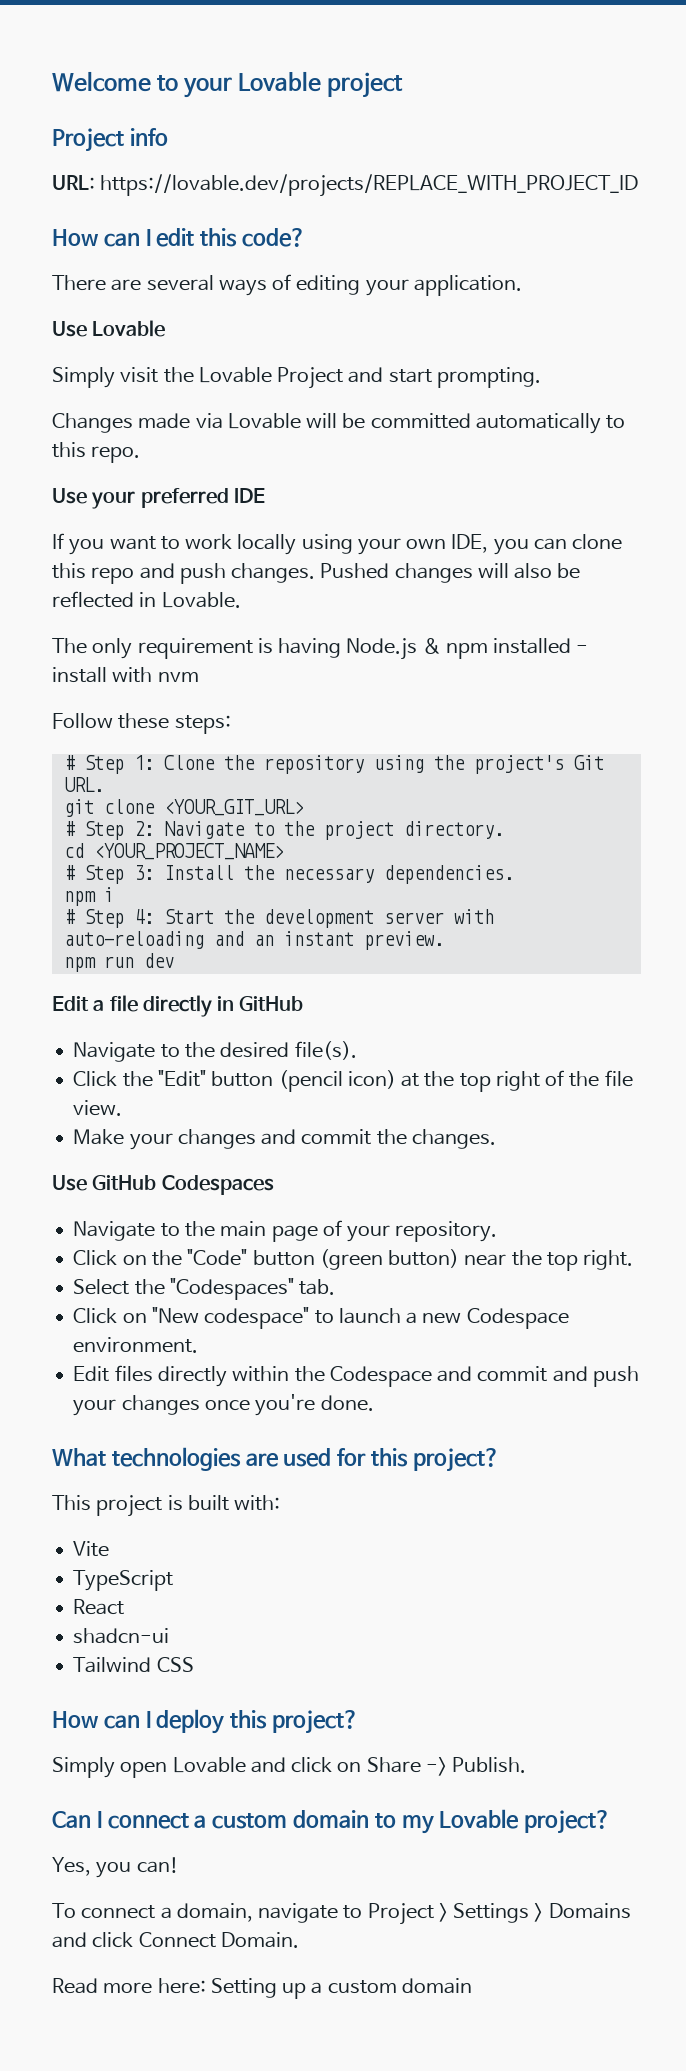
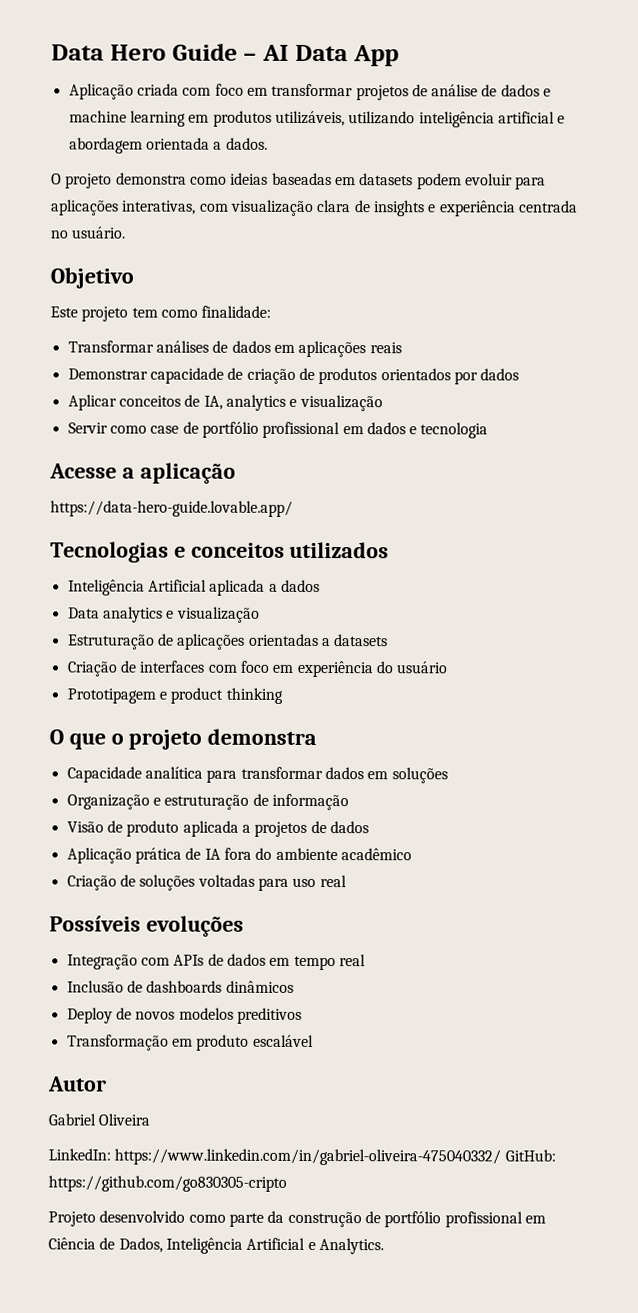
- Welcome to your Lovable project
- Project info
- URL: https://lovable.dev/projects/REPLACE_WITH_PROJECT_ID
- How can I edit this code?
- There are several ways of editing your application.
- Use Lovable
- Simply visit the Lovable Project and start prompting.
- Changes made via Lovable will be committed automatically to this repo.
- Use your preferred IDE
- If you want to work locally using your own IDE, you can clone this repo and push changes. Pushed changes will also be reflected in Lovable.
- The only requirement is having Node.js & npm installed - install with nvm
- Follow these steps:
- # Step 1: Clone the repository using the project's Git URL.
- git clone <YOUR_GIT_URL>
- # Step 2: Navigate to the project directory.
- cd <YOUR_PROJECT_NAME>
- # Step 3: Install the necessary dependencies.
- npm i
- # Step 4: Start the development server with auto-reloading and an instant preview.
- npm run dev
- Edit a file directly in GitHub
- Navigate to the desired file(s).
- Click the "Edit" button (pencil icon) at the top right of the file view.
- Make your changes and commit the changes.
- Use GitHub Codespaces
- Navigate to the main page of your repository.
- Click on the "Code" button (green button) near the top right.
- Select the "Codespaces" tab.
- Click on "New codespace" to launch a new Codespace environment.
- Edit files directly within the Codespace and commit and push your changes once you're done.
- What technologies are used for this project?
- This project is built with:
- Vite
- TypeScript
- React
- shadcn-ui
- Tailwind CSS
- How can I deploy this project?
- Simply open Lovable and click on Share -> Publish.
- Can I connect a custom domain to my Lovable project?
- Yes, you can!
- To connect a domain, navigate to Project > Settings > Domains and click Connect Domain.
- Read more here: Setting up a custom domain
+ Data Hero Guide – AI Data App
+ Aplicação criada com foco em transformar projetos de análise de dados e machine learning em produtos utilizáveis, utilizando inteligência artificial e abordagem orientada a dados.
+ O projeto demonstra como ideias baseadas em datasets podem evoluir para aplicações interativas, com visualização clara de insights e experiência centrada no usuário.
+ Objetivo
+ Este projeto tem como finalidade:
+ Transformar análises de dados em aplicações reais
+ Demonstrar capacidade de criação de produtos orientados por dados
+ Aplicar conceitos de IA, analytics e visualização
+ Servir como case de portfólio profissional em dados e tecnologia
+ Acesse a aplicação
+ https://data-hero-guide.lovable.app/
+ Tecnologias e conceitos utilizados
+ Inteligência Artificial aplicada a dados
+ Data analytics e visualização
+ Estruturação de aplicações orientadas a datasets
+ Criação de interfaces com foco em experiência do usuário
+ Prototipagem e product thinking
+ O que o projeto demonstra
+ Capacidade analítica para transformar dados em soluções
+ Organização e estruturação de informação
+ Visão de produto aplicada a projetos de dados
+ Aplicação prática de IA fora do ambiente acadêmico
+ Criação de soluções voltadas para uso real
+ Possíveis evoluções
+ Integração com APIs de dados em tempo real
+ Inclusão de dashboards dinâmicos
+ Deploy de novos modelos preditivos
+ Transformação em produto escalável
+ Autor
+ Gabriel Oliveira
+ LinkedIn: https://www.linkedin.com/in/gabriel-oliveira-475040332/ GitHub: https://github.com/go830305-cripto
+ Projeto desenvolvido como parte da construção de portfólio profissional em Ciência de Dados, Inteligência Artificial e Analytics.

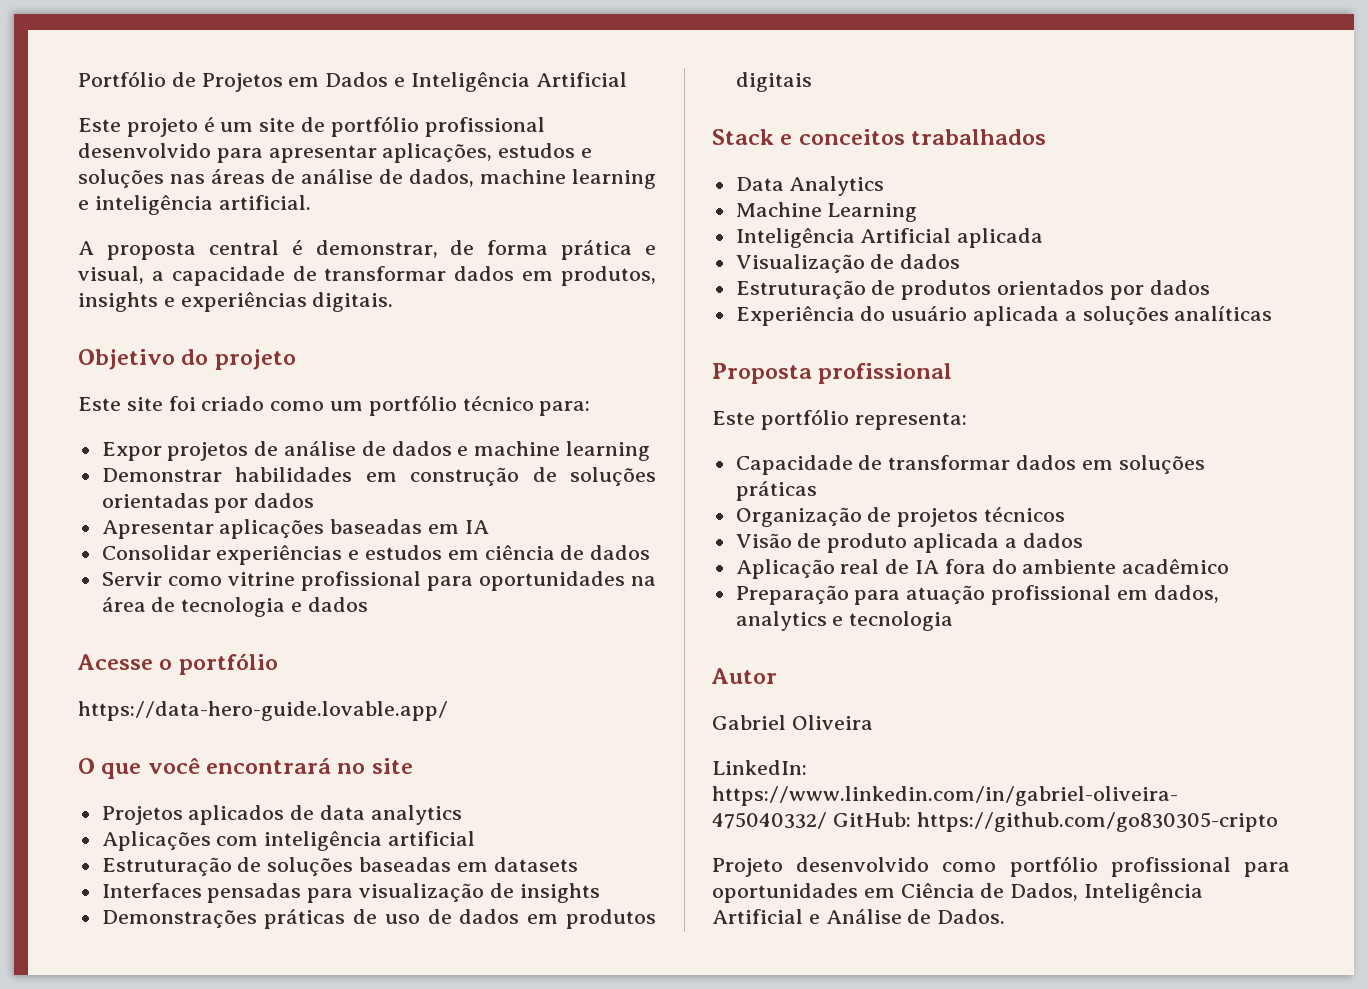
- Data Hero Guide – AI Data App
- Aplicação criada com foco em transformar projetos de análise de dados e machine learning em produtos utilizáveis, utilizando inteligência artificial e abordagem orientada a dados.
- O projeto demonstra como ideias baseadas em datasets podem evoluir para aplicações interativas, com visualização clara de insights e experiência centrada no usuário.
- Objetivo
- Este projeto tem como finalidade:
- Transformar análises de dados em aplicações reais
- Demonstrar capacidade de criação de produtos orientados por dados
+ Portfólio de Projetos em Dados e Inteligência Artificial
+ Este projeto é um site de portfólio profissional desenvolvido para apresentar aplicações, estudos e soluções nas áreas de análise de dados, machine learning e inteligência artificial.
+ A proposta central é demonstrar, de forma prática e visual, a capacidade de transformar dados em produtos, insights e experiências digitais.
+ Objetivo do projeto
+ Este site foi criado como um portfólio técnico para:
+ Expor projetos de análise de dados e machine learning
+ Demonstrar habilidades em construção de soluções orientadas por dados
+ Apresentar aplicações baseadas em IA
+ Consolidar experiências e estudos em ciência de dados
+ Servir como vitrine profissional para oportunidades na área de tecnologia e dados
+ Acesse o portfólio
+ https://data-hero-guide.lovable.app/
+ O que você encontrará no site
+ Projetos aplicados de data analytics
+ Aplicações com inteligência artificial
+ Estruturação de soluções baseadas em datasets
+ Interfaces pensadas para visualização de insights
+ Demonstrações práticas de uso de dados em produtos digitais
+ Stack e conceitos trabalhados
+ Data Analytics
+ Machine Learning
+ Inteligência Artificial aplicada
+ Visualização de dados
+ Estruturação de produtos orientados por dados
- Aplicar conceitos de IA, analytics e visualização
- Servir como case de portfólio profissional em dados e tecnologia
- Acesse a aplicação
- https://data-hero-guide.lovable.app/
- Tecnologias e conceitos utilizados
- Inteligência Artificial aplicada a dados
- Data analytics e visualização
- Estruturação de aplicações orientadas a datasets
- Criação de interfaces com foco em experiência do usuário
- Prototipagem e product thinking
- O que o projeto demonstra
+ Experiência do usuário aplicada a soluções analíticas
+ Proposta profissional
+ Este portfólio representa:
- Capacidade analítica para transformar dados em soluções
+ Capacidade de transformar dados em soluções práticas
- Organização e estruturação de informação
+ Organização de projetos técnicos
- Visão de produto aplicada a projetos de dados
+ Visão de produto aplicada a dados
- Aplicação prática de IA fora do ambiente acadêmico
+ Aplicação real de IA fora do ambiente acadêmico
- Criação de soluções voltadas para uso real
- Possíveis evoluções
- Integração com APIs de dados em tempo real
- Inclusão de dashboards dinâmicos
- Deploy de novos modelos preditivos
- Transformação em produto escalável
+ Preparação para atuação profissional em dados, analytics e tecnologia
- Projeto desenvolvido como parte da construção de portfólio profissional em Ciência de Dados, Inteligência Artificial e Analytics.
+ Projeto desenvolvido como portfólio profissional para oportunidades em Ciência de Dados, Inteligência Artificial e Análise de Dados.

